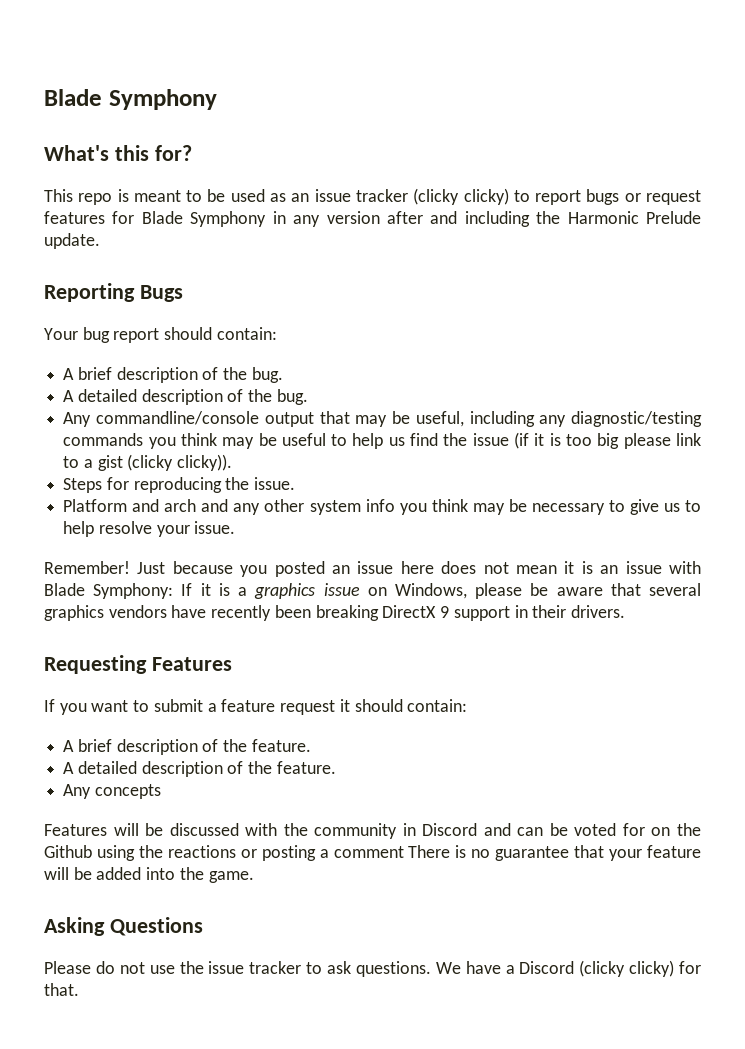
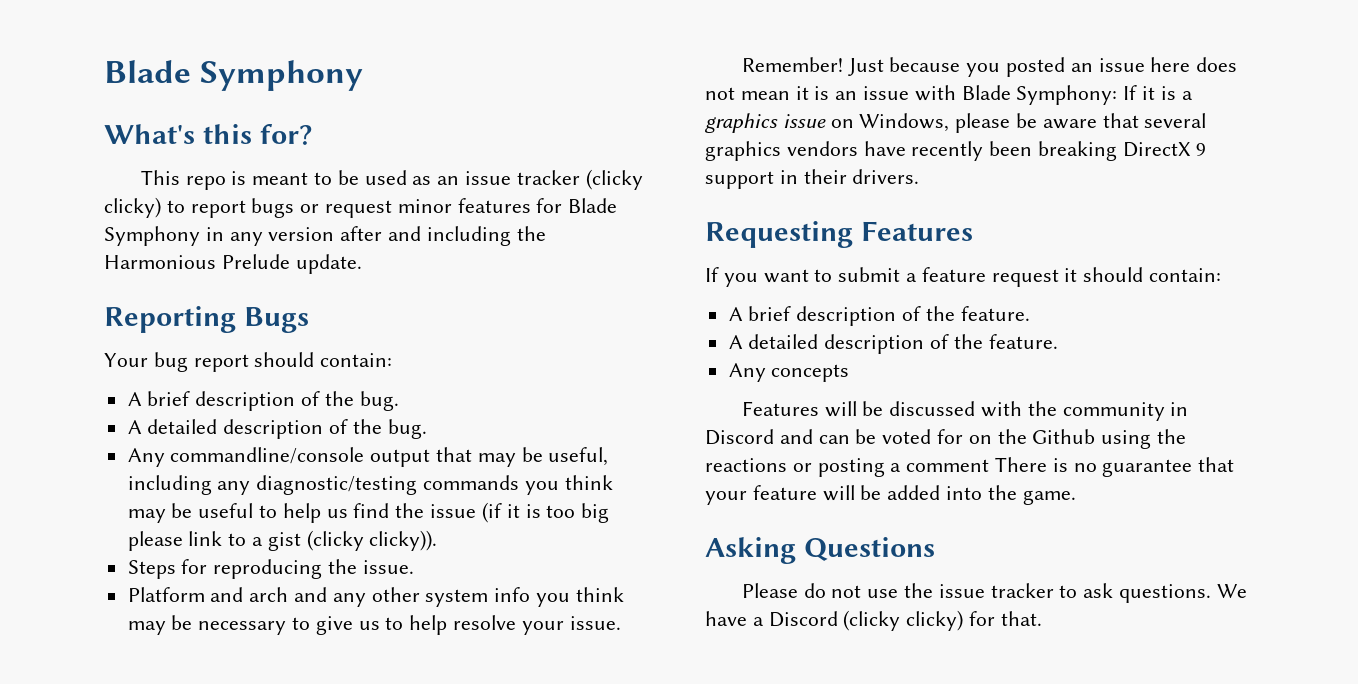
- This repo is meant to be used as an issue tracker (clicky clicky) to report bugs or request features for Blade Symphony in any version after and including the Harmonic Prelude update.
+ This repo is meant to be used as an issue tracker (clicky clicky) to report bugs or request minor features for Blade Symphony in any version after and including the Harmonious Prelude update.

